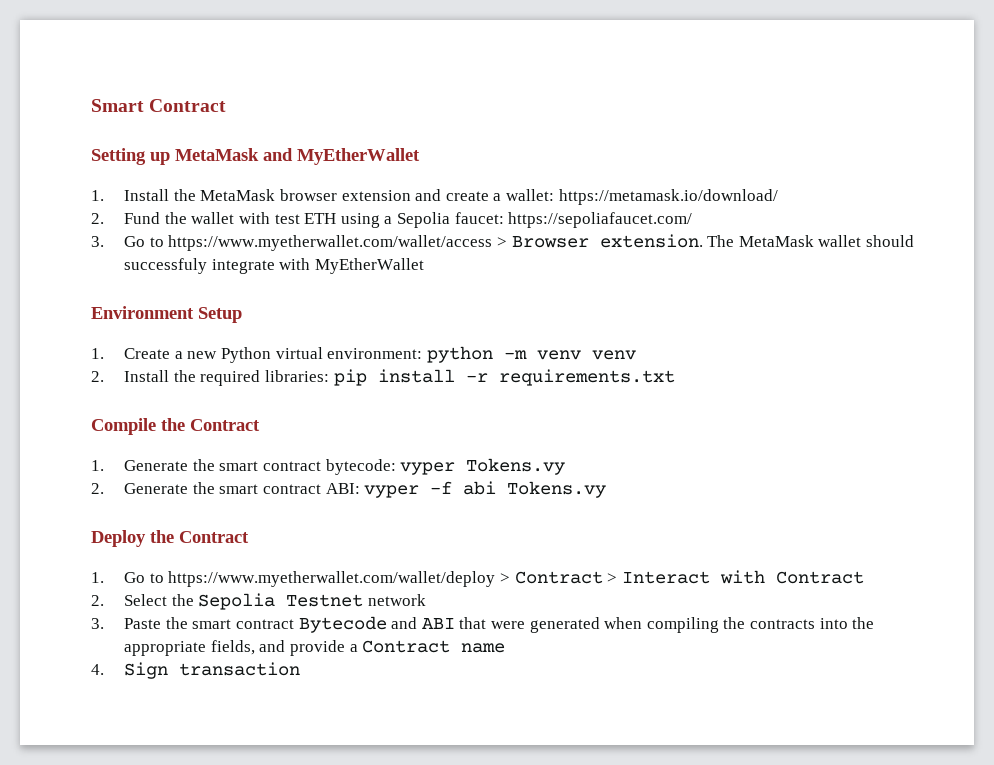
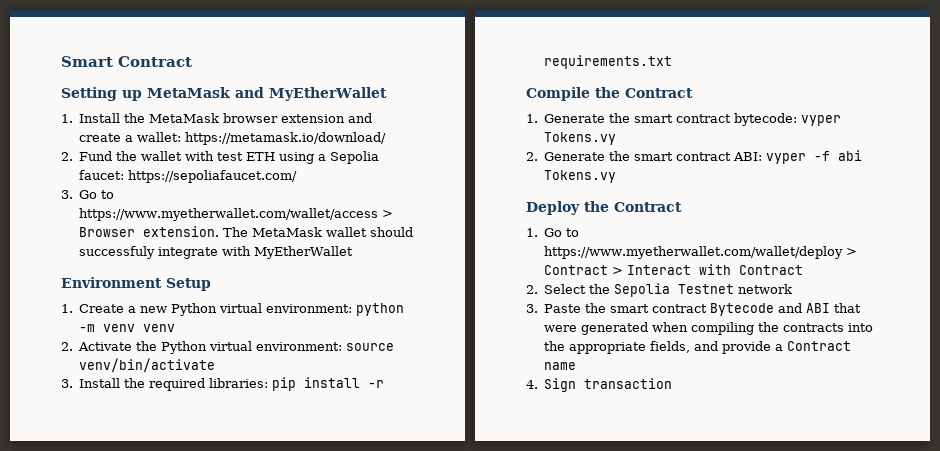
- 2. Install the required libraries: pip install -r requirements.txt
+ 2. Activate the Python virtual environment: source venv/bin/activate
+ 3. Install the required libraries: pip install -r requirements.txt

